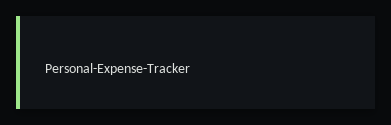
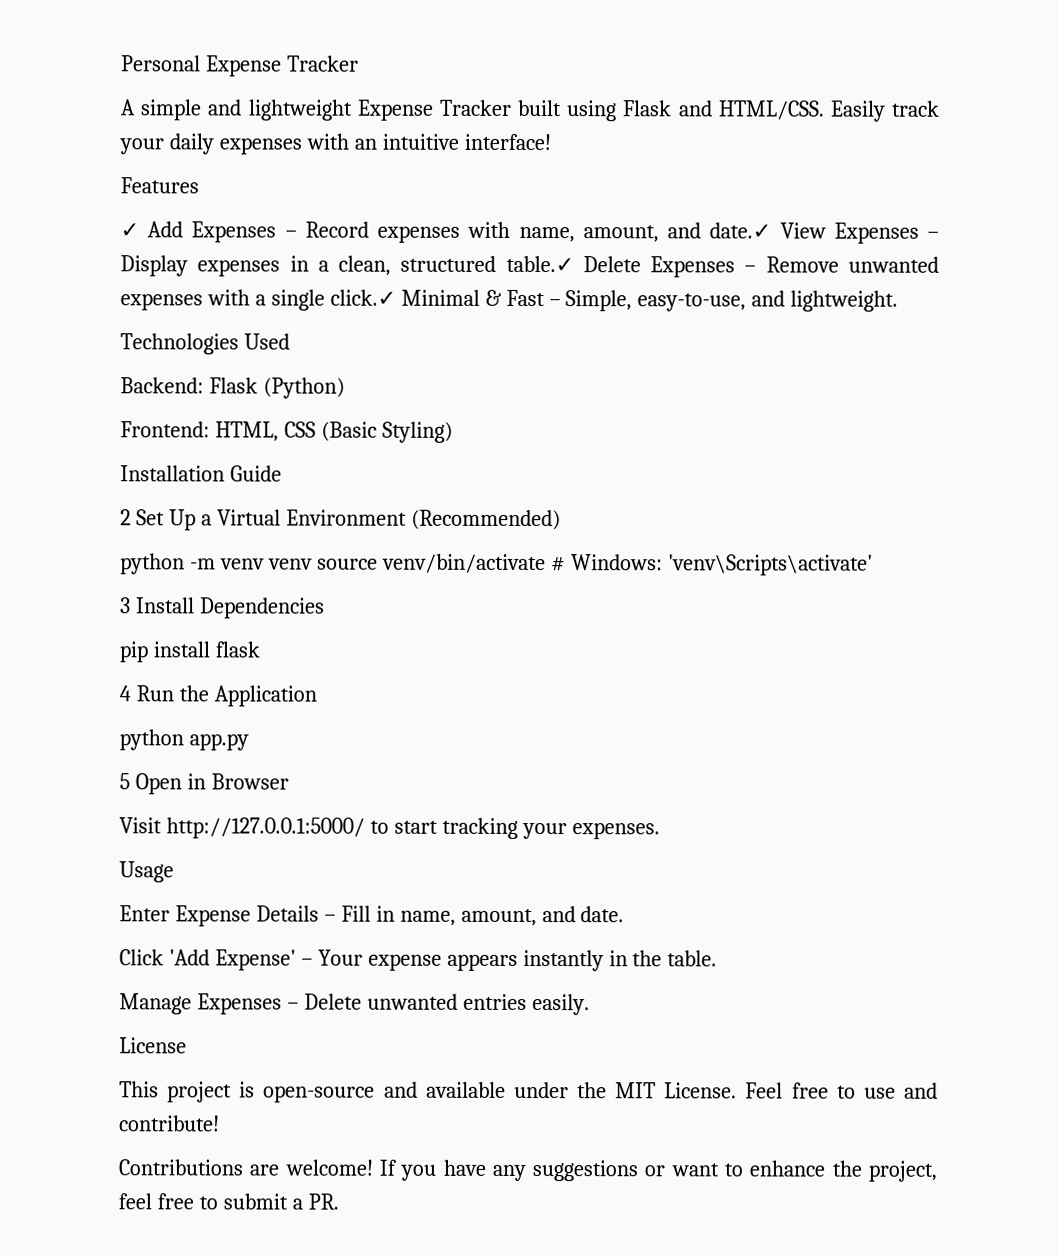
- Personal-Expense-Tracker
+ Personal Expense Tracker
+ A simple and lightweight Expense Tracker built using Flask and HTML/CSS. Easily track your daily expenses with an intuitive interface!
+ Features
+ ✓ Add Expenses – Record expenses with name, amount, and date.✓ View Expenses – Display expenses in a clean, structured table.✓ Delete Expenses – Remove unwanted expenses with a single click.✓ Minimal & Fast – Simple, easy-to-use, and lightweight.
+ Technologies Used
+ Backend: Flask (Python)
+ Frontend: HTML, CSS (Basic Styling)
+ Installation Guide
+ 2 Set Up a Virtual Environment (Recommended)
+ python -m venv venv source venv/bin/activate # Windows: 'venv\Scripts\activate'
+ 3 Install Dependencies
+ pip install flask
+ 4 Run the Application
+ python app.py
+ 5 Open in Browser
+ Visit http://127.0.0.1:5000/ to start tracking your expenses.
+ Usage
+ Enter Expense Details – Fill in name, amount, and date.
+ Click 'Add Expense' – Your expense appears instantly in the table.
+ Manage Expenses – Delete unwanted entries easily.
+ License
+ This project is open-source and available under the MIT License. Feel free to use and contribute!
+ Contributions are welcome! If you have any suggestions or want to enhance the project, feel free to submit a PR.

